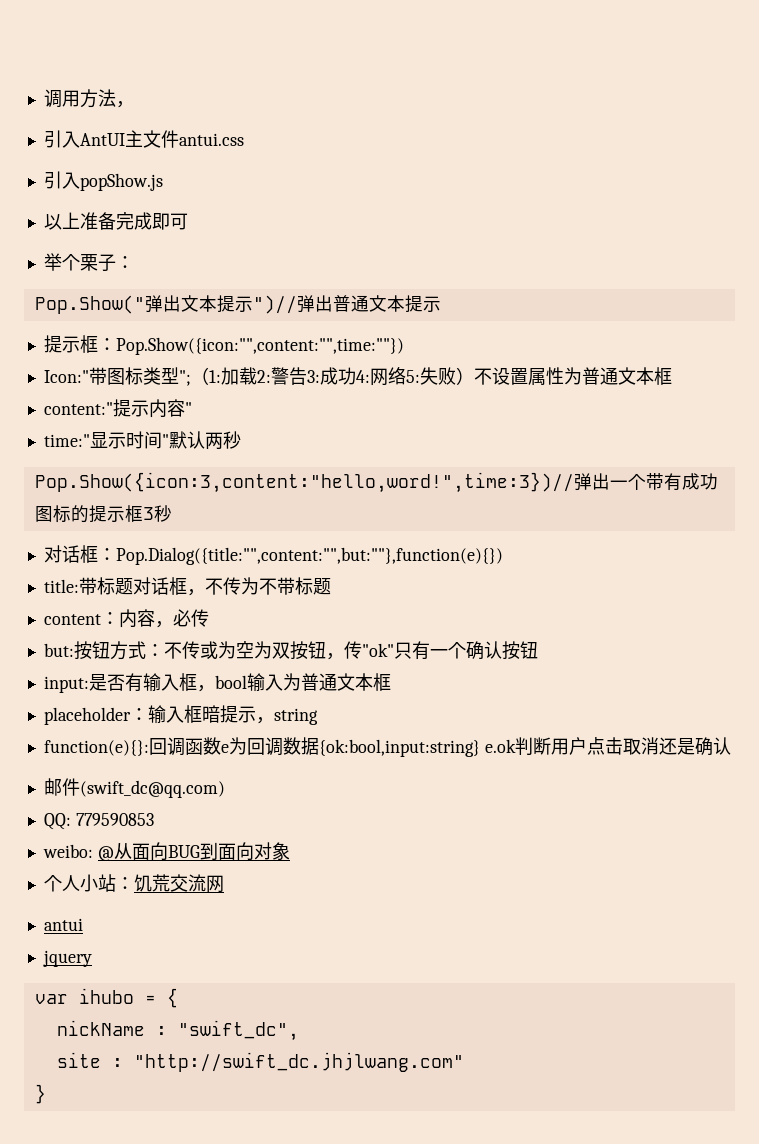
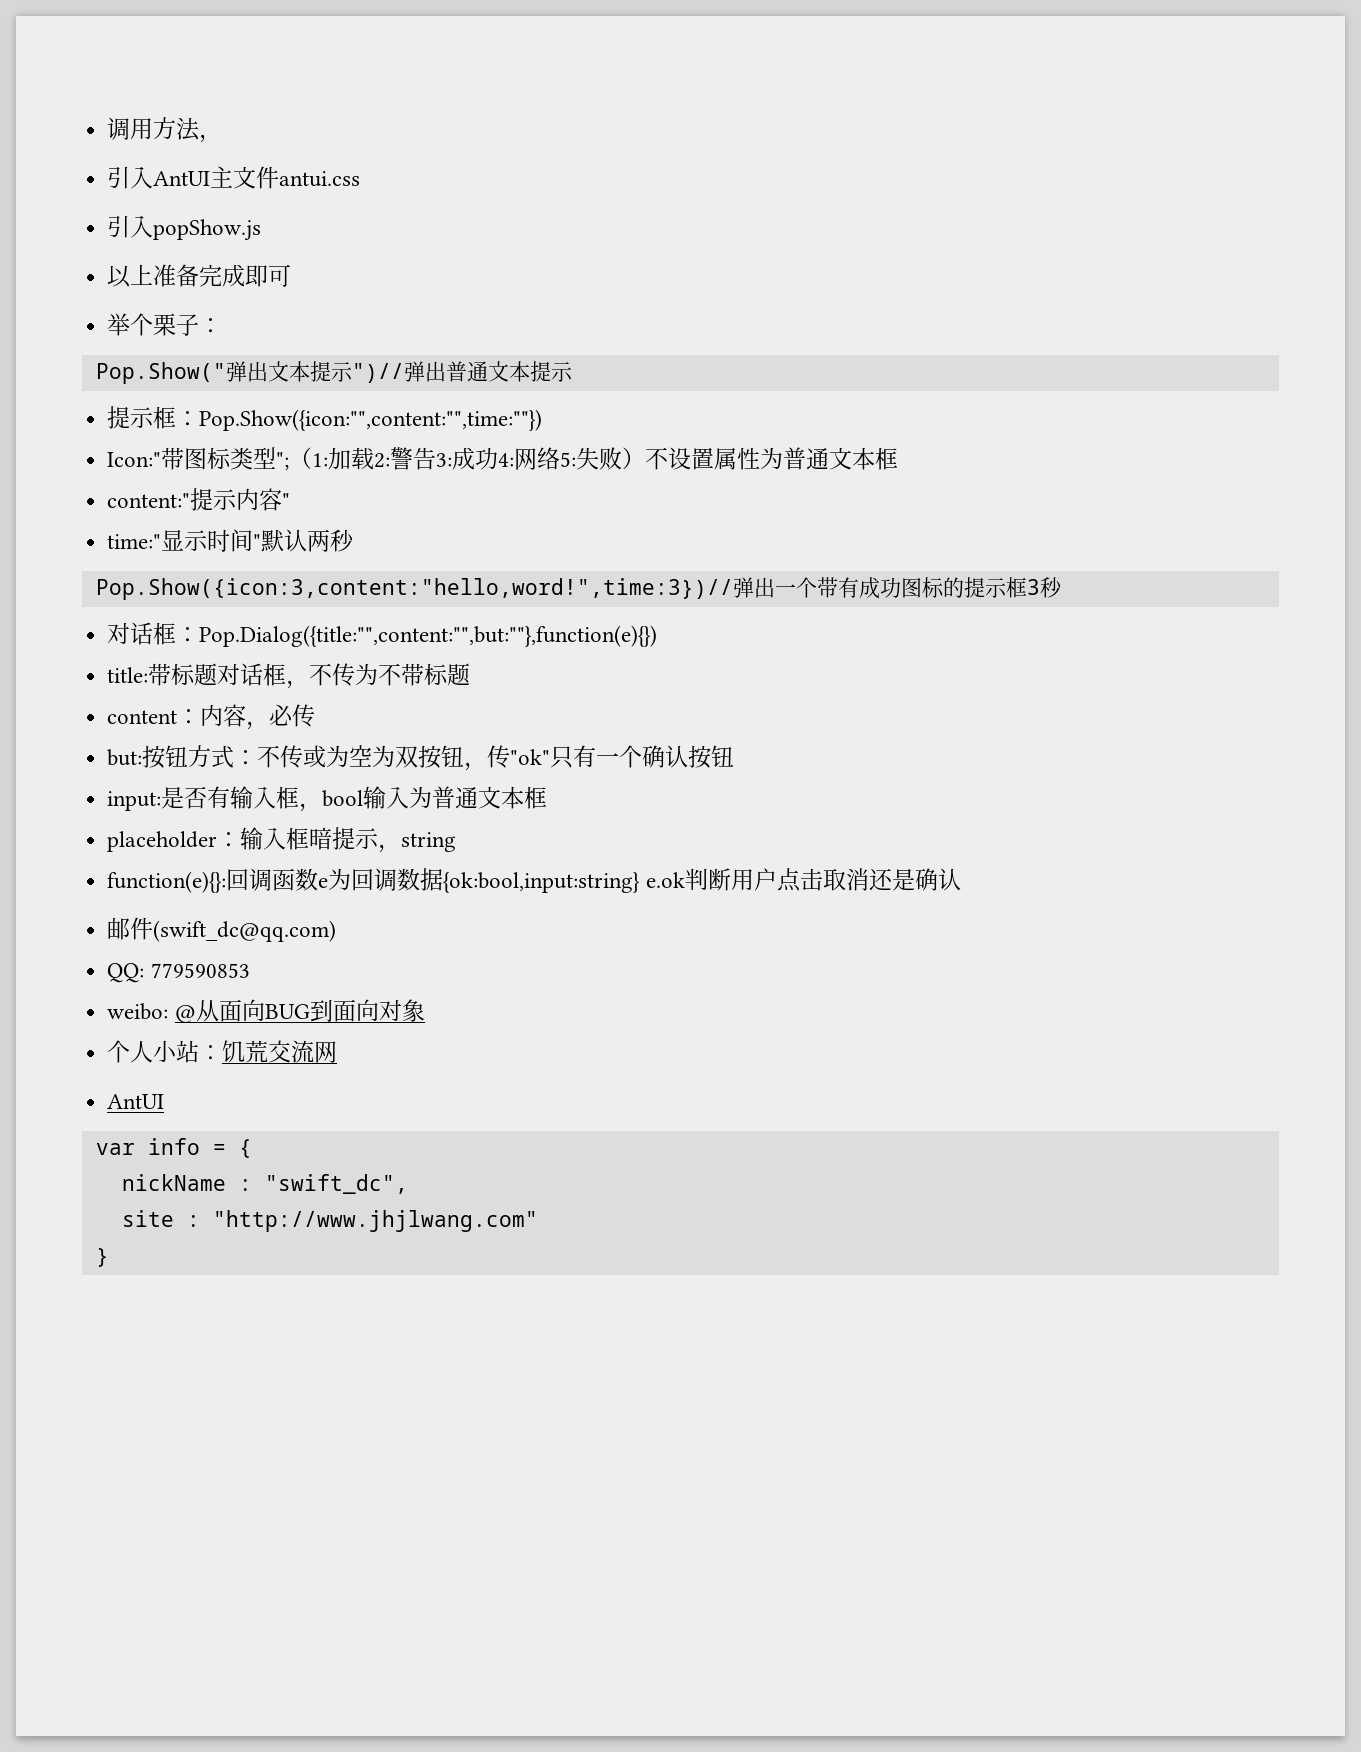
  个人小站：饥荒交流网
- antui
- jquery
+ AntUI
- var ihubo = {
+ var info = {
- site : "http://swift_dc.jhjlwang.com"
+ site : "http://www.jhjlwang.com"

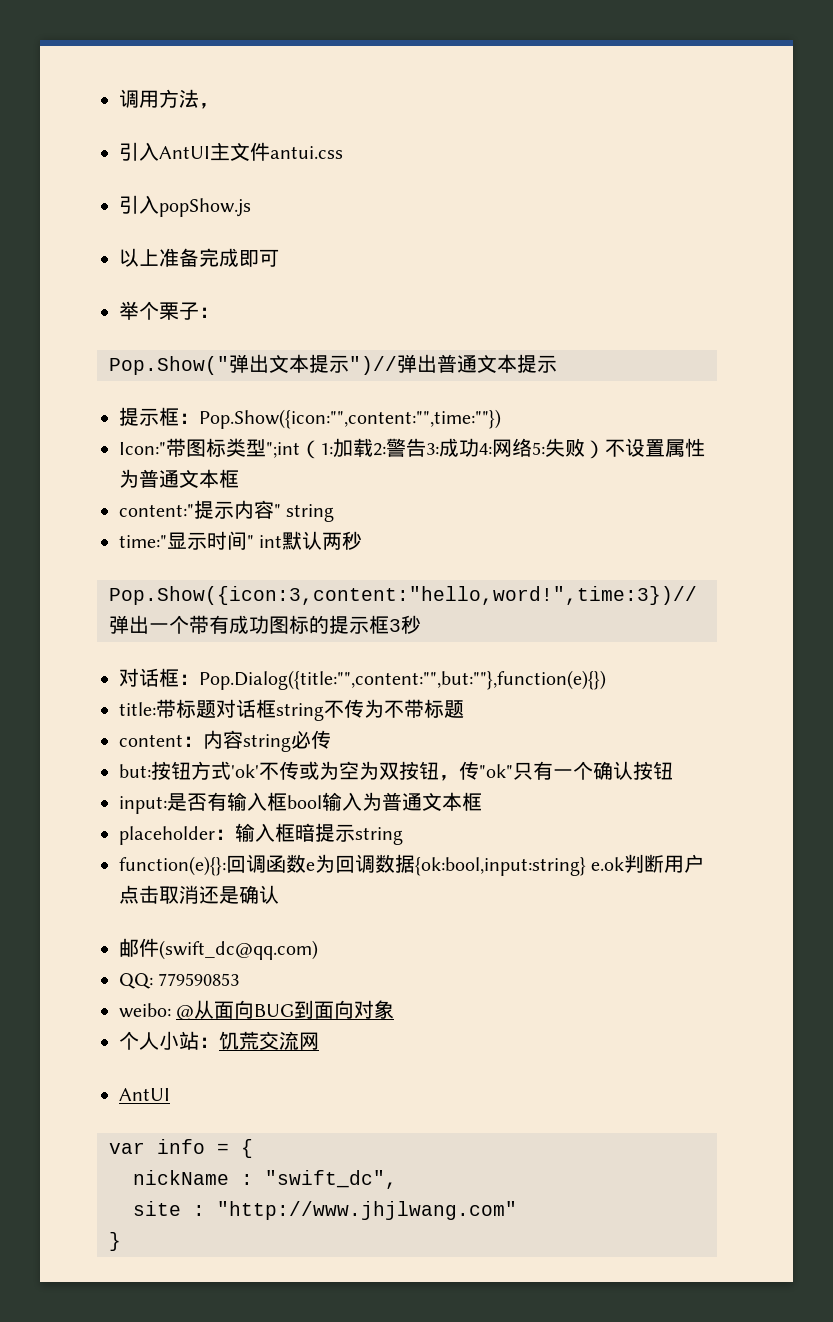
- Icon:"带图标类型";（1:加载2:警告3:成功4:网络5:失败）不设置属性为普通文本框
+ Icon:"带图标类型";int（1:加载2:警告3:成功4:网络5:失败）不设置属性为普通文本框
- content:"提示内容"
+ content:"提示内容" string
- time:"显示时间"默认两秒
+ time:"显示时间" int默认两秒
- title:带标题对话框，不传为不带标题
+ title:带标题对话框string不传为不带标题
- content：内容，必传
+ content：内容string必传
- but:按钮方式：不传或为空为双按钮，传"ok"只有一个确认按钮
+ but:按钮方式'ok'不传或为空为双按钮，传"ok"只有一个确认按钮
- input:是否有输入框，bool输入为普通文本框
+ input:是否有输入框bool输入为普通文本框
- placeholder：输入框暗提示，string
+ placeholder：输入框暗提示string

